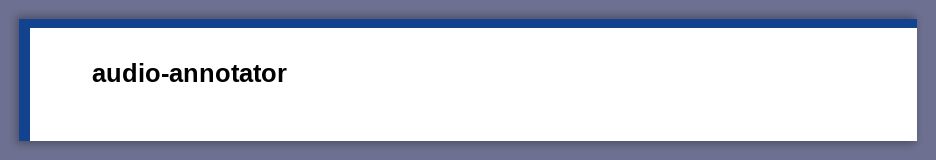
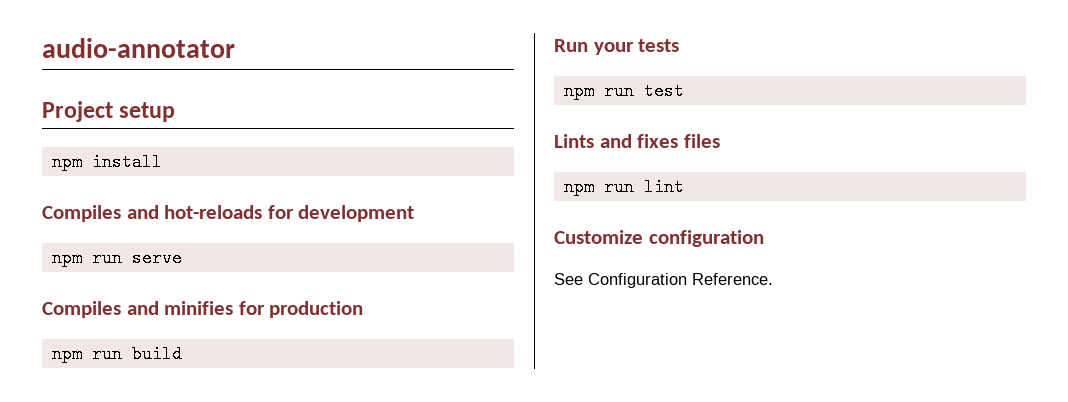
+ Project setup
+ npm install
+ Compiles and hot-reloads for development
+ npm run serve
+ Compiles and minifies for production
+ npm run build
+ Run your tests
+ npm run test
+ Lints and fixes files
+ npm run lint
+ Customize configuration
+ See Configuration Reference.

